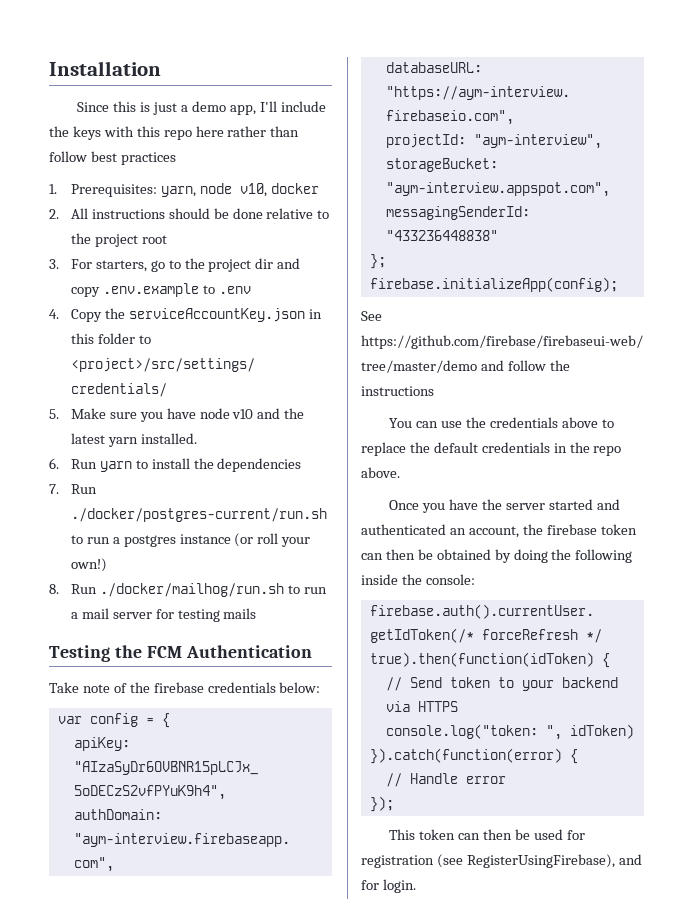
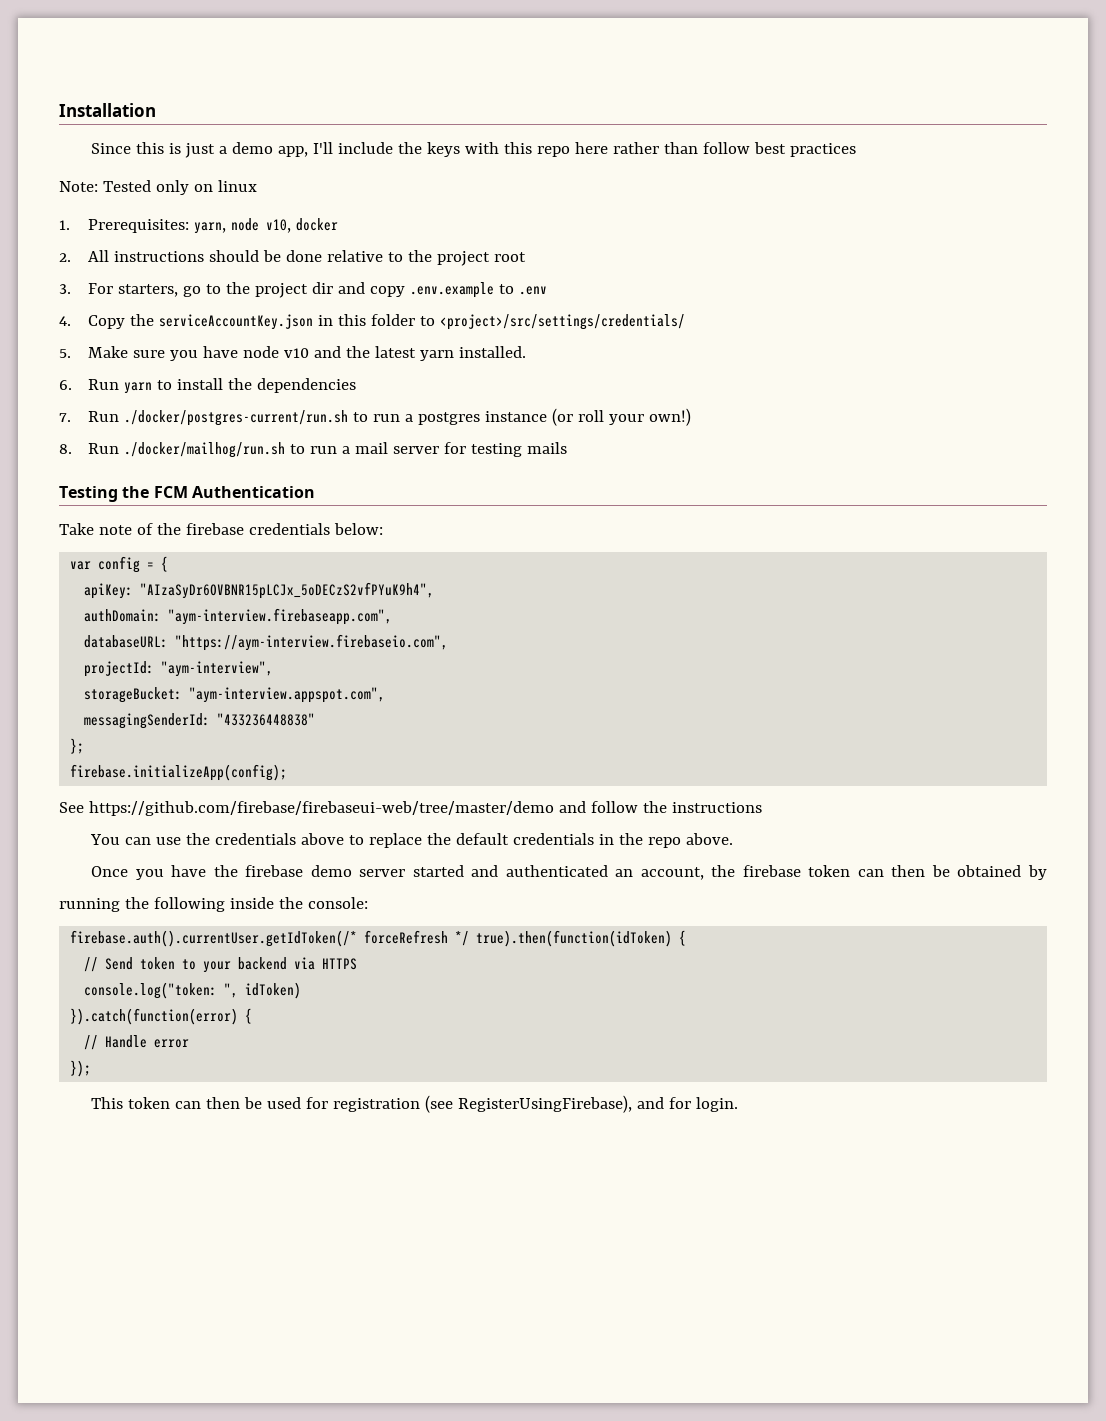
+ Note: Tested only on linux
- Once you have the server started and authenticated an account, the firebase token can then be obtained by doing the following inside the console:
+ Once you have the firebase demo server started and authenticated an account, the firebase token can then be obtained by running the following inside the console:

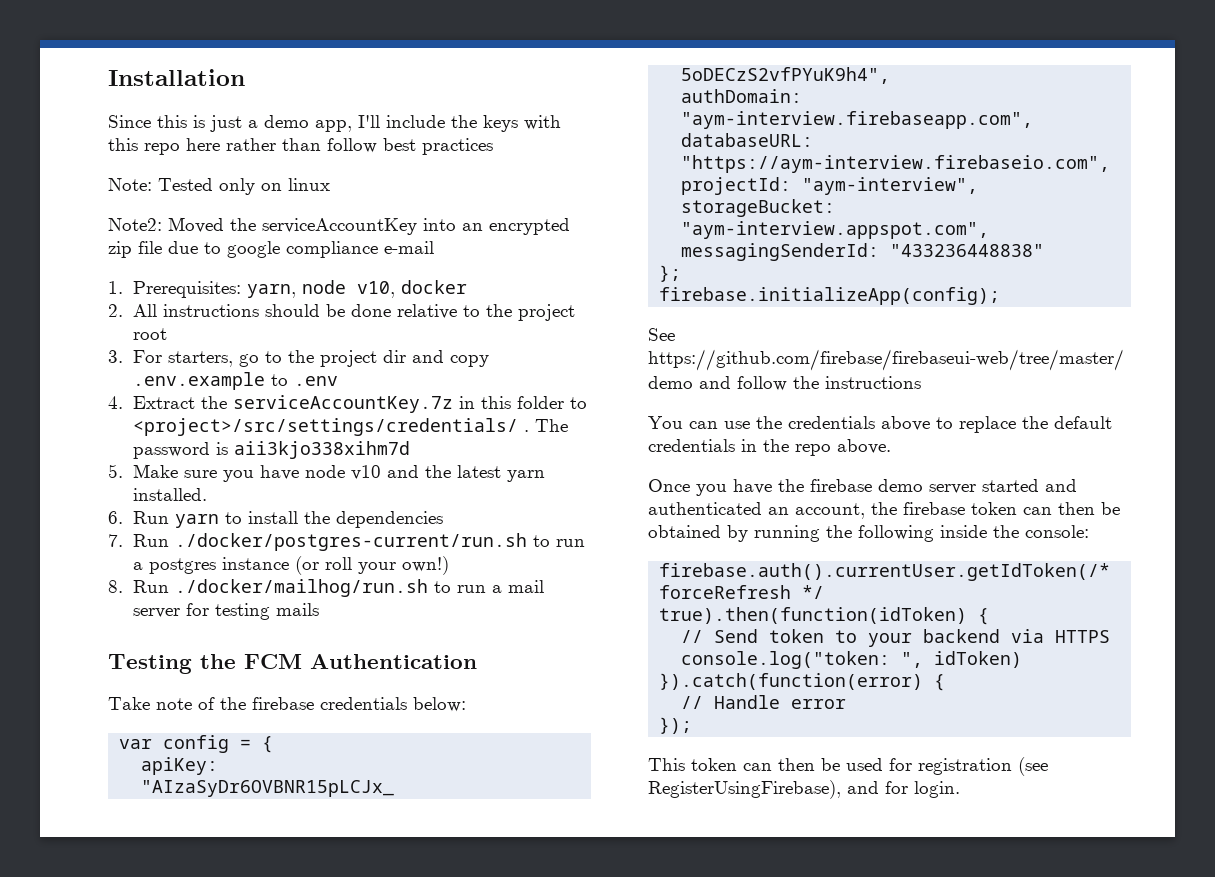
+ Note2: Moved the serviceAccountKey into an encrypted zip file due to google compliance e-mail
- 4. Copy the serviceAccountKey.json in this folder to <project>/src/settings/credentials/
+ 4. Extract the serviceAccountKey.7z in this folder to <project>/src/settings/credentials/ . The password is aii3kjo338xihm7d

